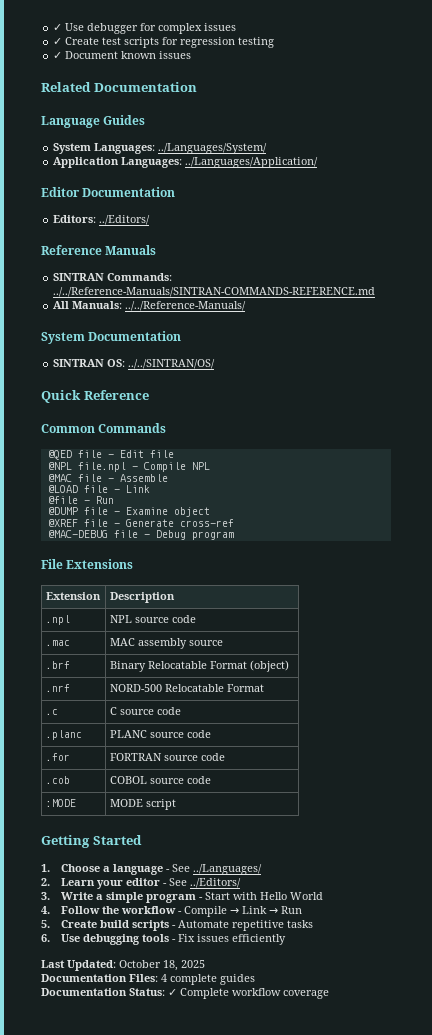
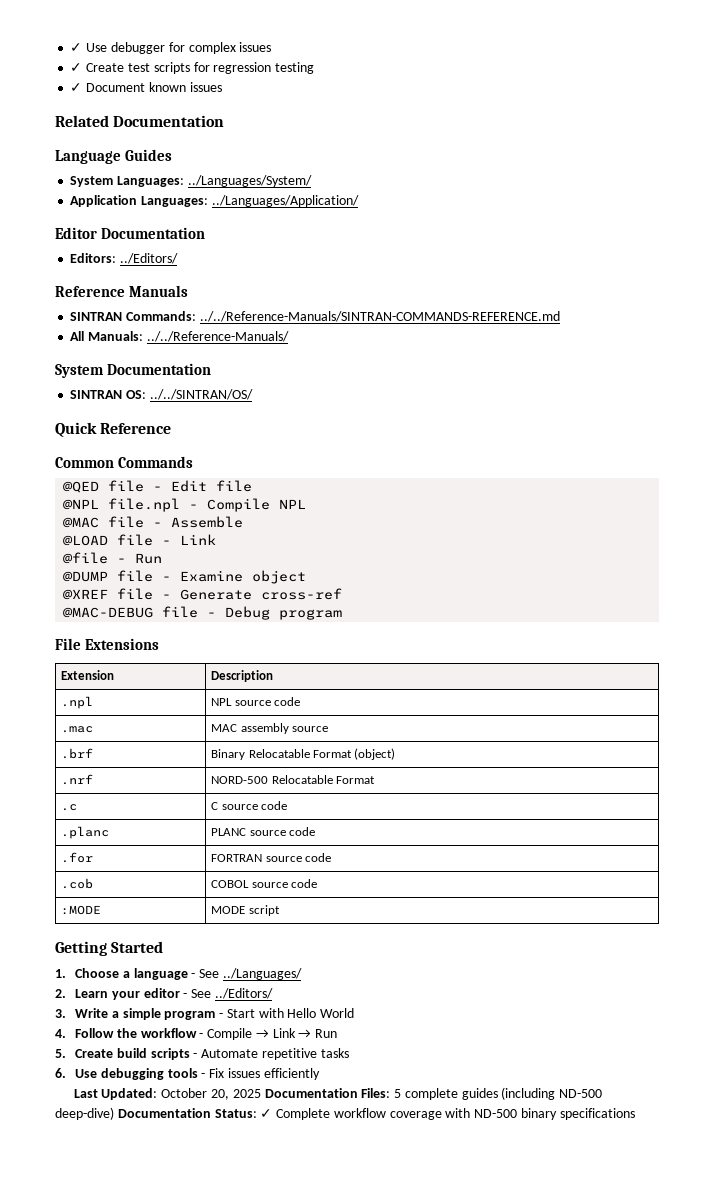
- Last Updated: October 18, 2025
- Documentation Files: 4 complete guides
- Documentation Status: ✓ Complete workflow coverage
+ Last Updated: October 20, 2025 Documentation Files: 5 complete guides (including ND-500 deep-dive) Documentation Status: ✓ Complete workflow coverage with ND-500 binary specifications

